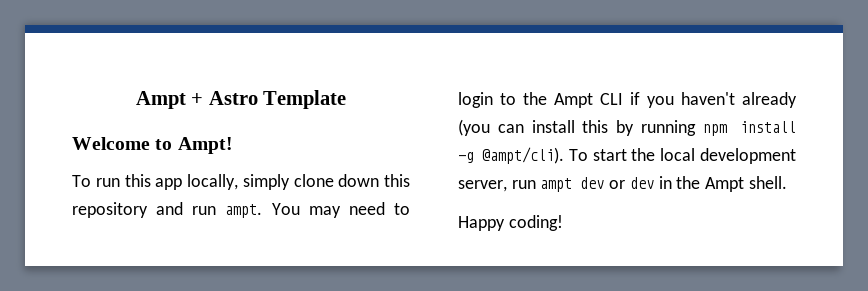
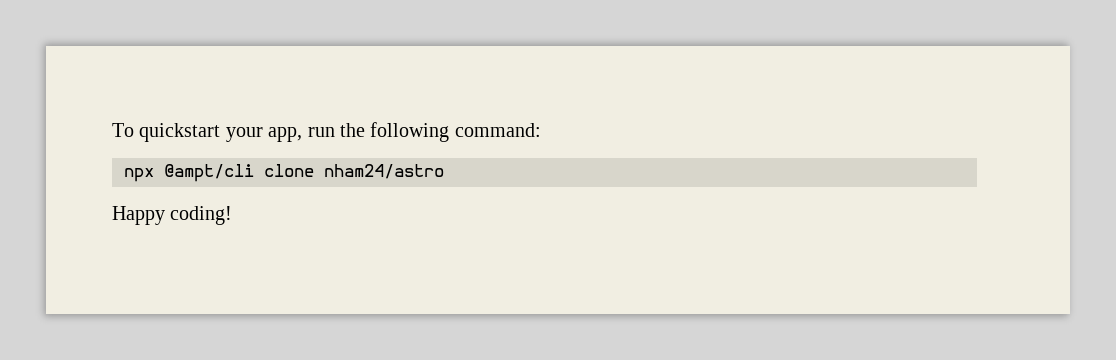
- Ampt + Astro Template
- Welcome to Ampt!
- To run this app locally, simply clone down this repository and run ampt. You may need to login to the Ampt CLI if you haven't already (you can install this by running npm install -g @ampt/cli). To start the local development server, run ampt dev or dev in the Ampt shell.
+ To quickstart your app, run the following command:
+ npx @ampt/cli clone nham24/astro

